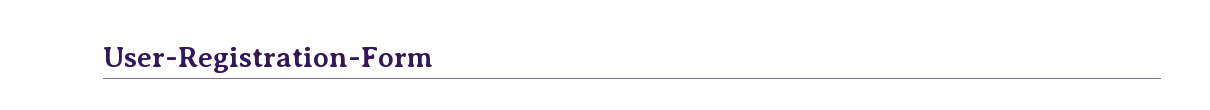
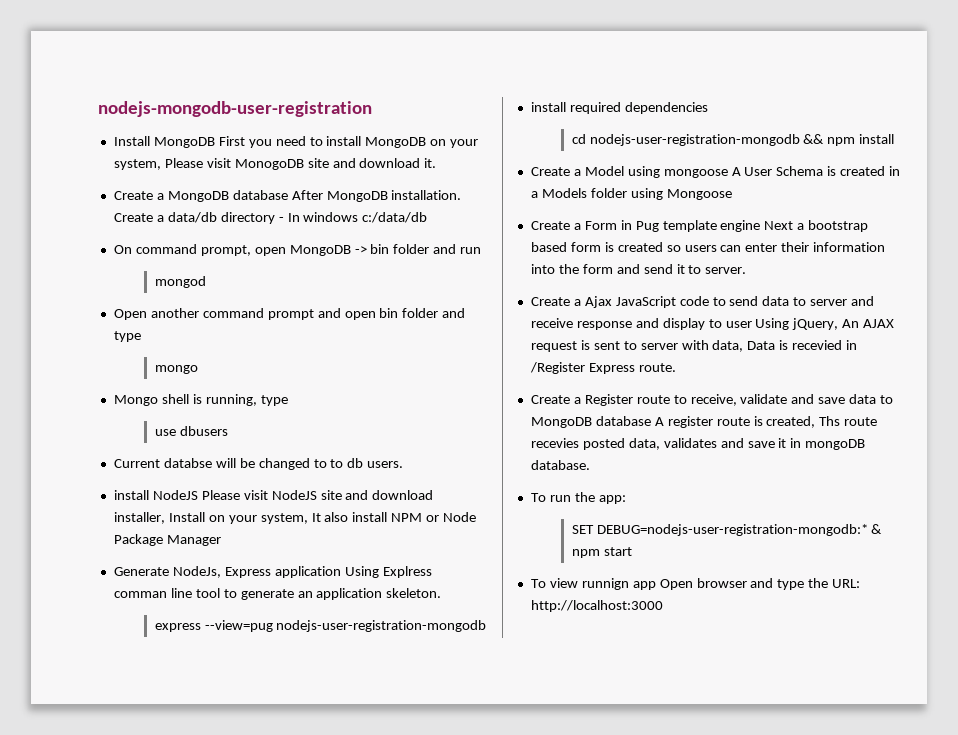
- User-Registration-Form
+ nodejs-mongodb-user-registration
+ Install MongoDB First you need to install MongoDB on your system, Please visit MonogoDB site and download it.
+ Create a MongoDB database After MongoDB installation. Create a data/db directory - In windows c:/data/db
+ On command prompt, open MongoDB -> bin folder and run
+ mongod
+ Open another command prompt and open bin folder and type
+ mongo
+ Mongo shell is running, type
+ use dbusers
+ Current databse will be changed to to db users.
+ install NodeJS Please visit NodeJS site and download installer, Install on your system, It also install NPM or Node Package Manager
+ Generate NodeJs, Express application Using Explress comman line tool to generate an application skeleton.
+ express --view=pug nodejs-user-registration-mongodb
+ install required dependencies
+ cd nodejs-user-registration-mongodb && npm install
+ Create a Model using mongoose A User Schema is created in a Models folder using Mongoose
+ Create a Form in Pug template engine Next a bootstrap based form is created so users can enter their information into the form and send it to server.
+ Create a Ajax JavaScript code to send data to server and receive response and display to user Using jQuery, An AJAX request is sent to server with data, Data is recevied in /Register Express route.
+ Create a Register route to receive, validate and save data to MongoDB database A register route is created, Ths route recevies posted data, validates and save it in mongoDB database.
+ To run the app:
+ SET DEBUG=nodejs-user-registration-mongodb:* & npm start
+ To view runnign app Open browser and type the URL: http://localhost:3000

